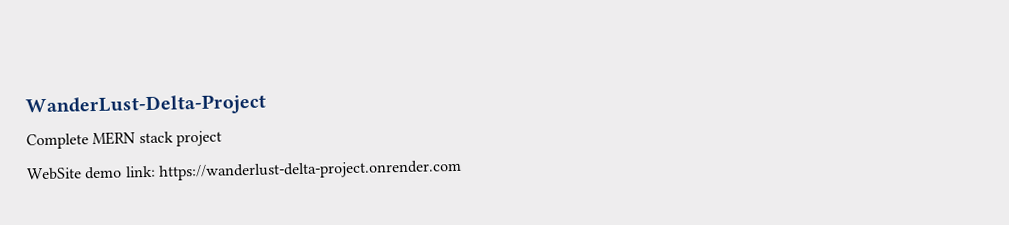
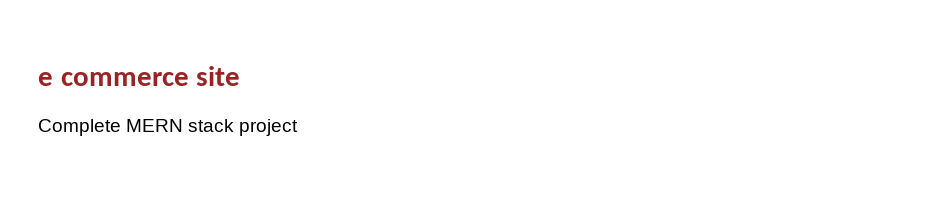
- WanderLust-Delta-Project
+ e commerce site
- WebSite demo link: https://wanderlust-delta-project.onrender.com

